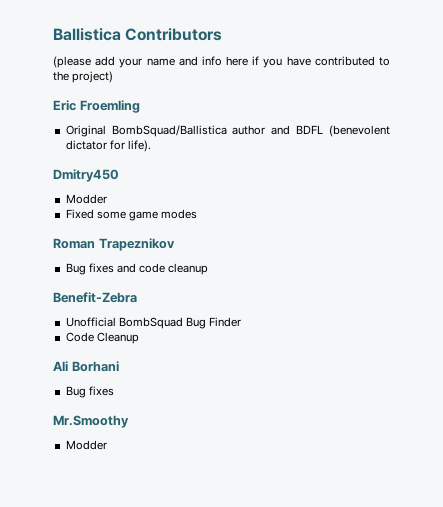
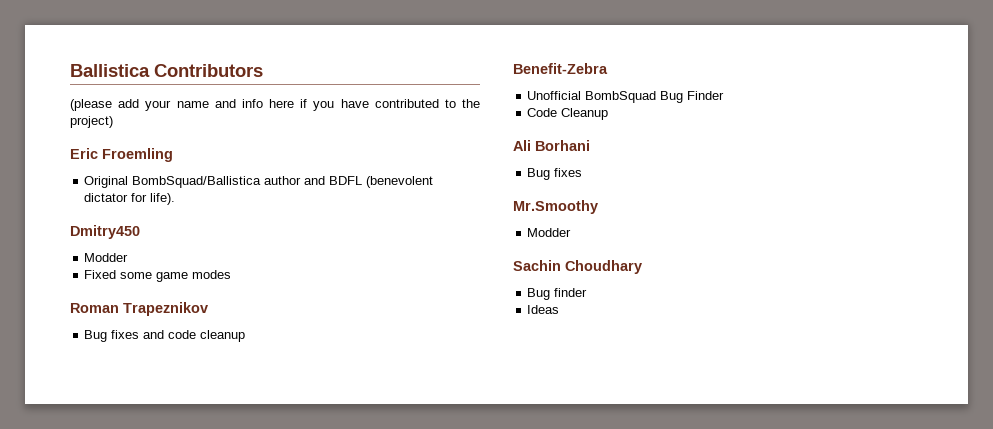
+ Sachin Choudhary
+ Bug finder
+ Ideas

